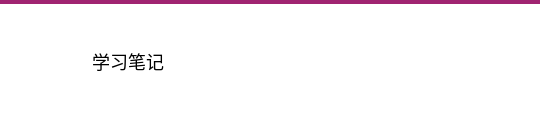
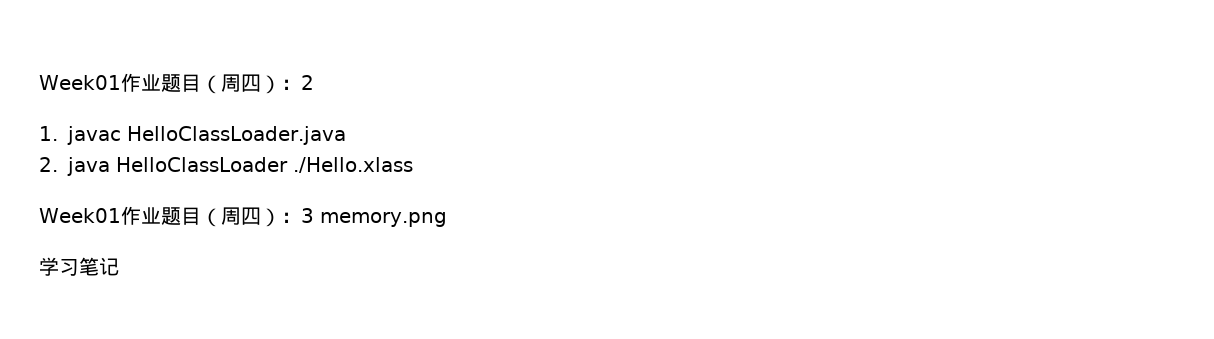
+ Week01作业题目（周四）：2
+ 1. javac HelloClassLoader.java
+ 2. java HelloClassLoader ./Hello.xlass
+ Week01作业题目（周四）：3 memory.png

